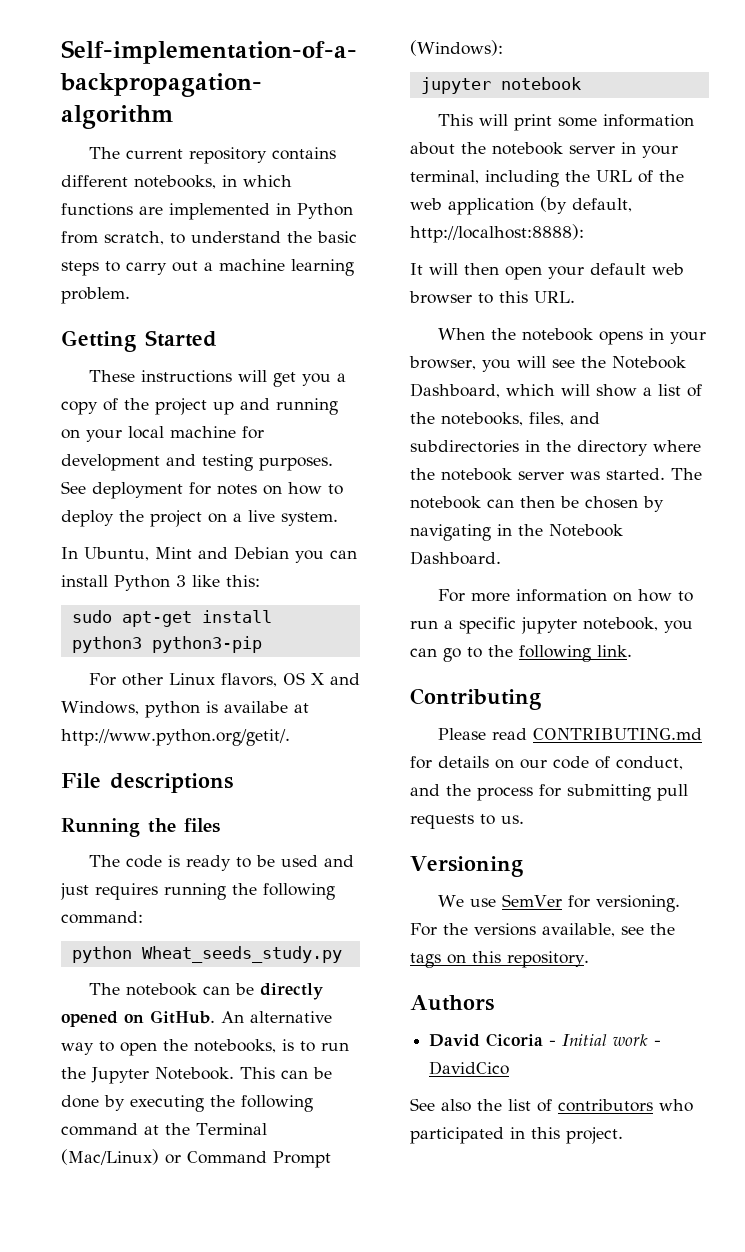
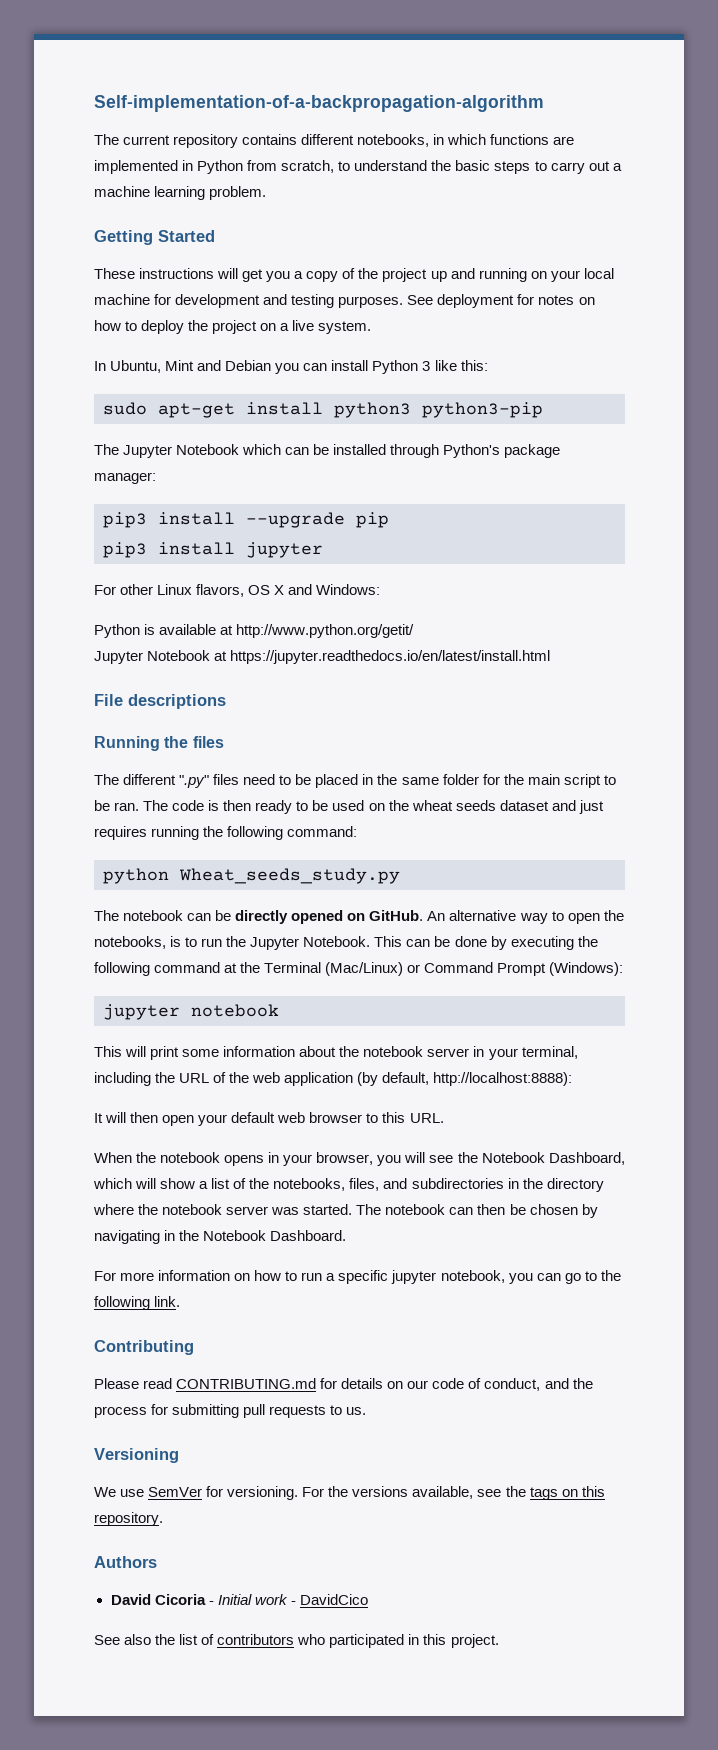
+ The Jupyter Notebook which can be installed through Python's package manager:
+ pip3 install --upgrade pip
+ pip3 install jupyter
- For other Linux flavors, OS X and Windows, python is availabe at http://www.python.org/getit/.
+ For other Linux flavors, OS X and Windows:
+ Python is available at http://www.python.org/getit/
+ Jupyter Notebook at https://jupyter.readthedocs.io/en/latest/install.html
- The code is ready to be used and just requires running the following command:
+ The different ".py" files need to be placed in the same folder for the main script to be ran. The code is then ready to be used on the wheat seeds dataset and just requires running the following command:

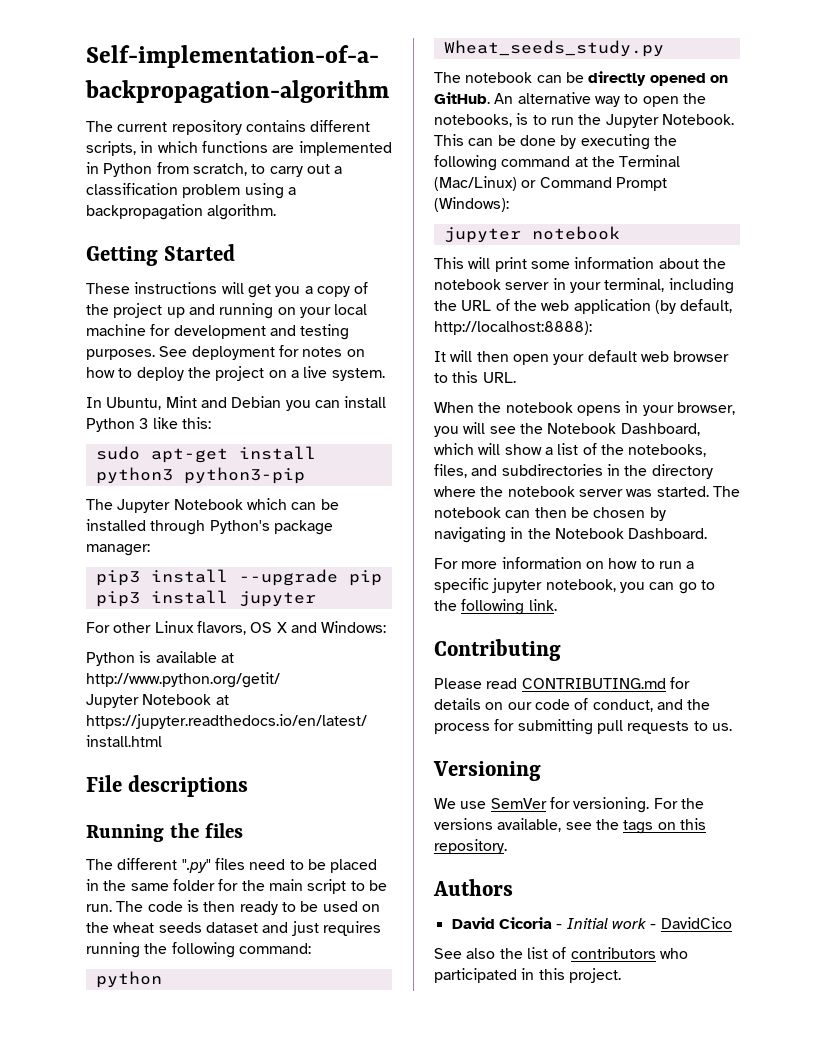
- The current repository contains different notebooks, in which functions are implemented in Python from scratch, to understand the basic steps to carry out a machine learning problem.
+ The current repository contains different scripts, in which functions are implemented in Python from scratch, to carry out a classification problem using a backpropagation algorithm.
- The different ".py" files need to be placed in the same folder for the main script to be ran.
+ The different ".py" files need to be placed in the same folder for the main script to be run.

